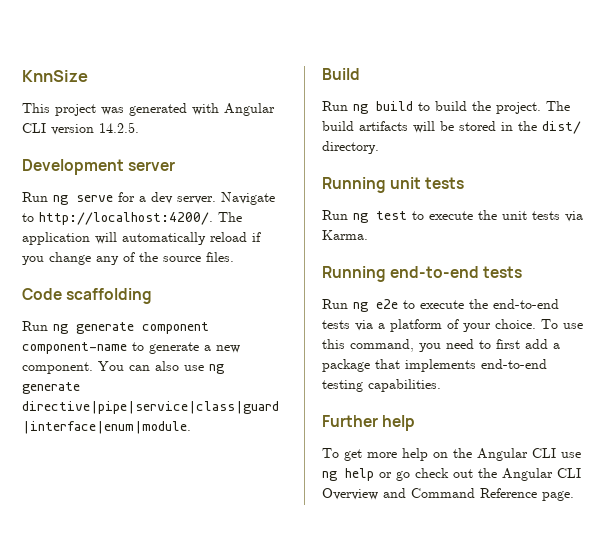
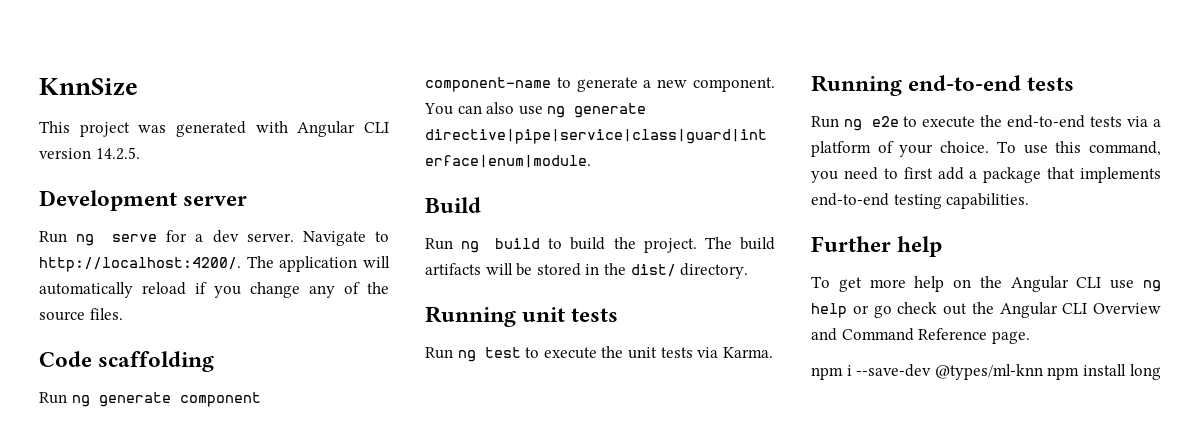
+ npm i --save-dev @types/ml-knn npm install long

